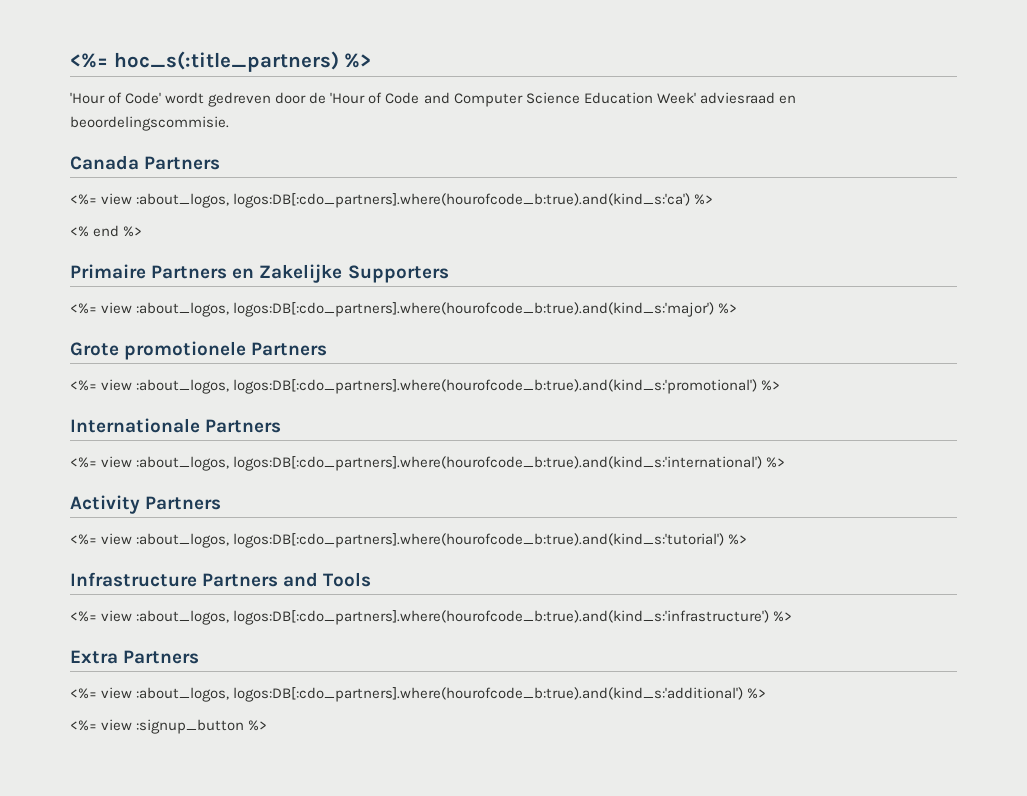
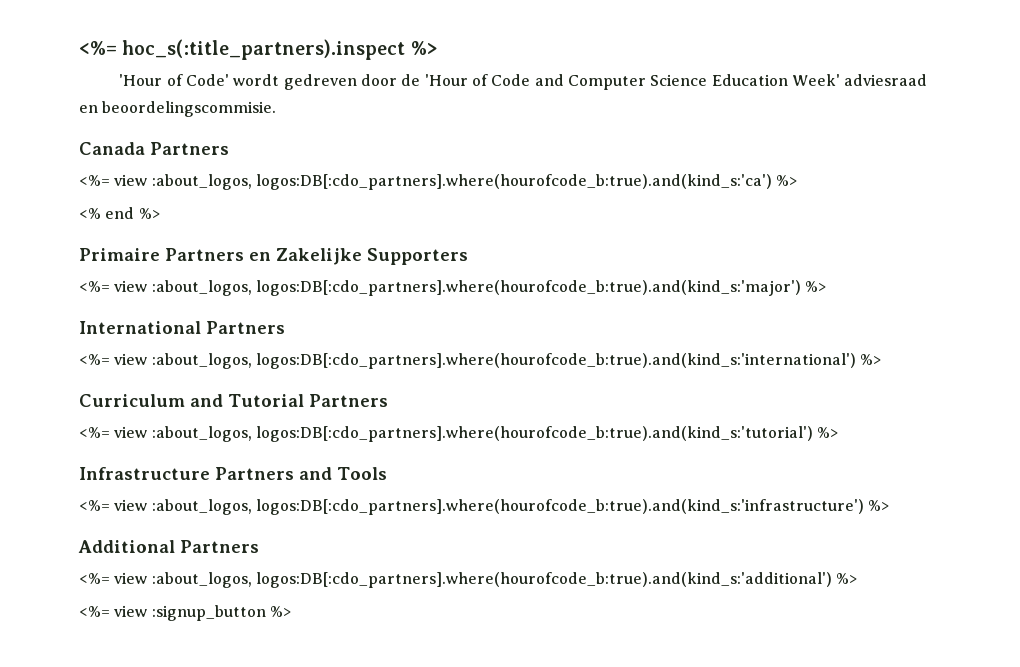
- <%= hoc_s(:title_partners) %>
+ <%= hoc_s(:title_partners).inspect %>
- Grote promotionele Partners
- <%= view :about_logos, logos:DB[:cdo_partners].where(hourofcode_b:true).and(kind_s:'promotional') %>
- Internationale Partners
+ International Partners
- Activity Partners
+ Curriculum and Tutorial Partners
- Extra Partners
+ Additional Partners

